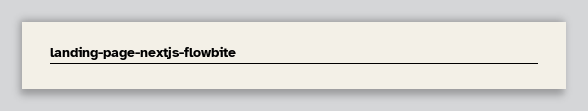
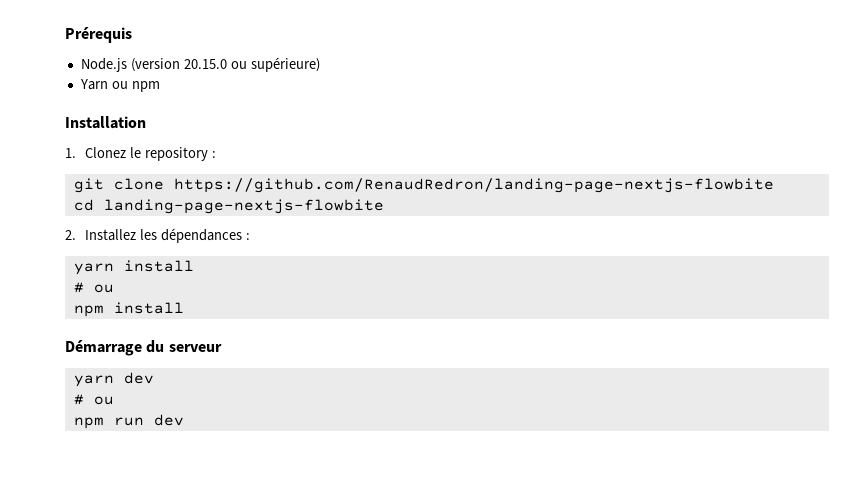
- landing-page-nextjs-flowbite
+ Prérequis
+ Node.js (version 20.15.0 ou supérieure)
+ Yarn ou npm
+ Installation
+ 1. Clonez le repository :
+ git clone https://github.com/RenaudRedron/landing-page-nextjs-flowbite
+ cd landing-page-nextjs-flowbite
+ 2. Installez les dépendances :
+ yarn install
+ # ou
+ npm install
+ Démarrage du serveur
+ yarn dev
+ # ou
+ npm run dev

